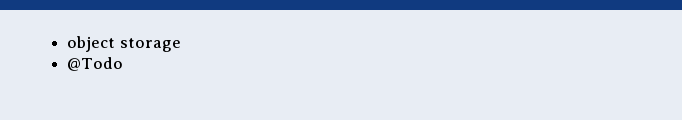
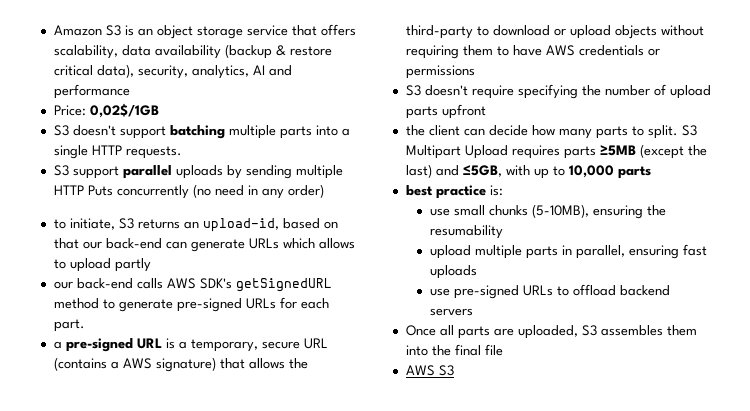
- object storage
- @Todo
+ Amazon S3 is an object storage service that offers scalability, data availability (backup & restore critical data), security, analytics, AI and performance
+ Price: 0,02$/1GB
+ S3 doesn't support batching multiple parts into a single HTTP requests.
+ S3 support parallel uploads by sending multiple HTTP Puts concurrently (no need in any order)
+ to initiate, S3 returns an upload-id, based on that our back-end can generate URLs which allows to upload partly
+ our back-end calls AWS SDK's getSignedURL method to generate pre-signed URLs for each part.
+ a pre-signed URL is a temporary, secure URL (contains a AWS signature) that allows the third-party to download or upload objects without requiring them to have AWS credentials or permissions
+ S3 doesn't require specifying the number of upload parts upfront
+ the client can decide how many parts to split. S3 Multipart Upload requires parts ≥5MB (except the last) and ≤5GB, with up to 10,000 parts
+ best practice is:
+ use small chunks (5-10MB), ensuring the resumability
+ upload multiple parts in parallel, ensuring fast uploads
+ use pre-signed URLs to offload backend servers
+ Once all parts are uploaded, S3 assembles them into the final file
+ AWS S3

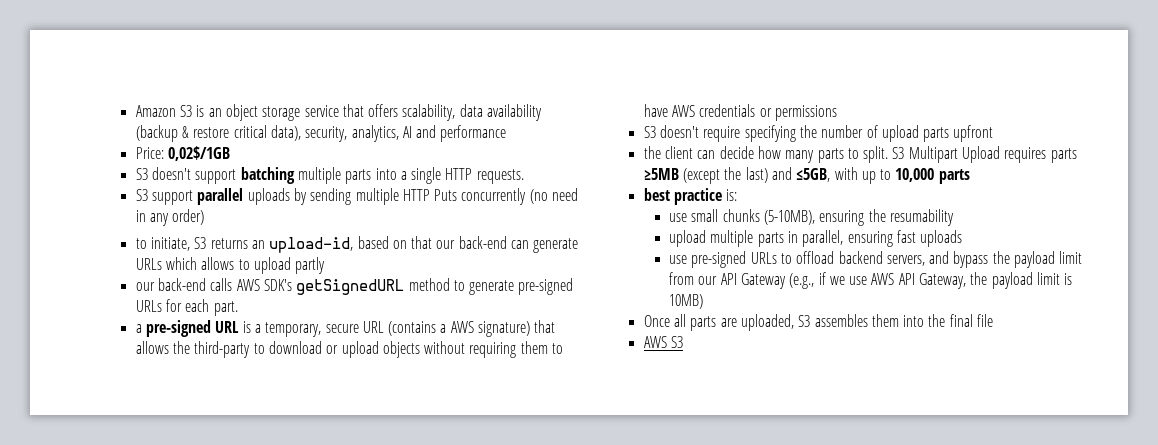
- use pre-signed URLs to offload backend servers
+ use pre-signed URLs to offload backend servers, and bypass the payload limit from our API Gateway (e.g., if we use AWS API Gateway, the payload limit is 10MB)

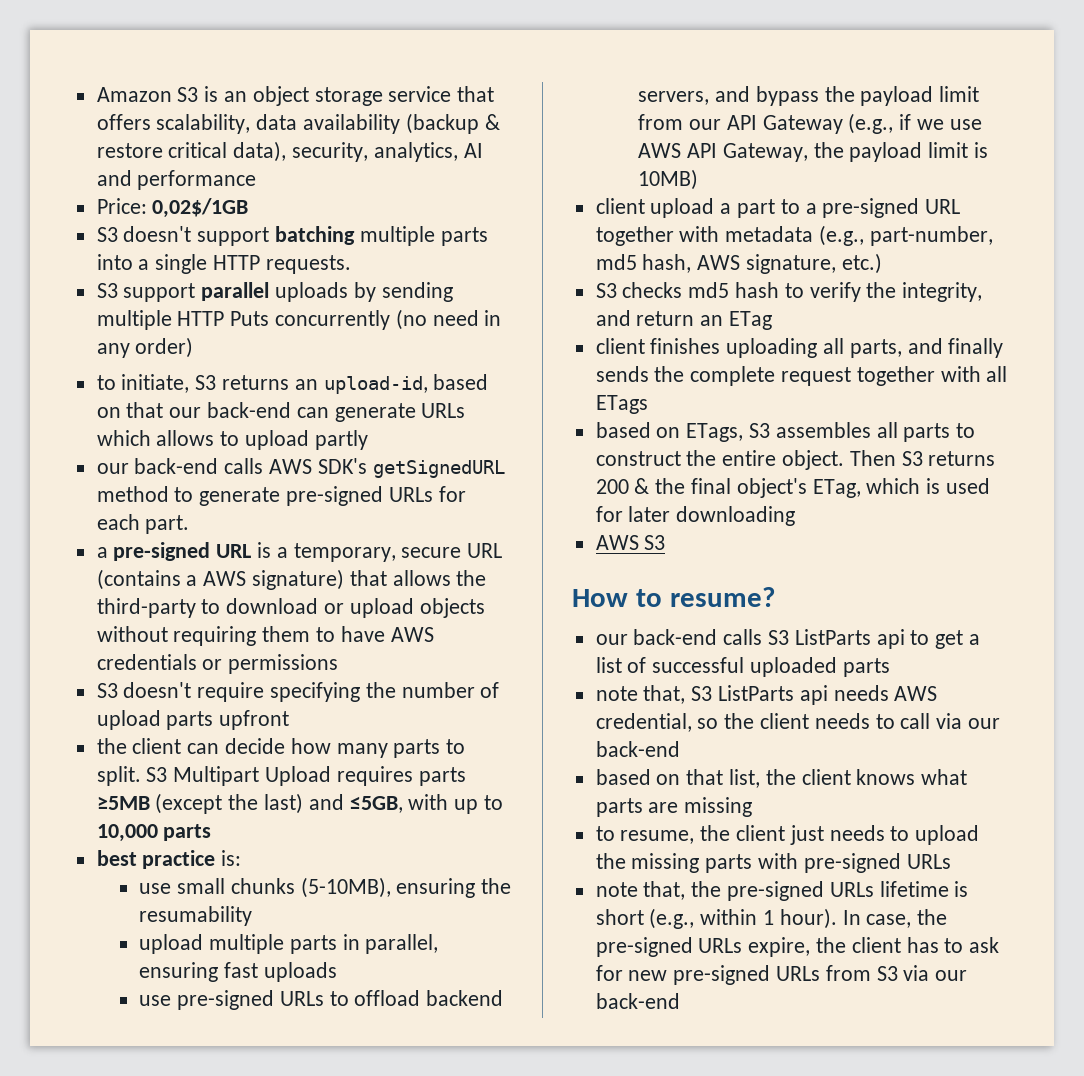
- Once all parts are uploaded, S3 assembles them into the final file
+ client upload a part to a pre-signed URL together with metadata (e.g., part-number, md5 hash, AWS signature, etc.)
+ S3 checks md5 hash to verify the integrity, and return an ETag
+ client finishes uploading all parts, and finally sends the complete request together with all ETags
+ based on ETags, S3 assembles all parts to construct the entire object. Then S3 returns 200 & the final object's ETag, which is used for later downloading
  AWS S3
+ How to resume?
+ our back-end calls S3 ListParts api to get a list of successful uploaded parts
+ note that, S3 ListParts api needs AWS credential, so the client needs to call via our back-end
+ based on that list, the client knows what parts are missing
+ to resume, the client just needs to upload the missing parts with pre-signed URLs
+ note that, the pre-signed URLs lifetime is short (e.g., within 1 hour). In case, the pre-signed URLs expire, the client has to ask for new pre-signed URLs from S3 via our back-end

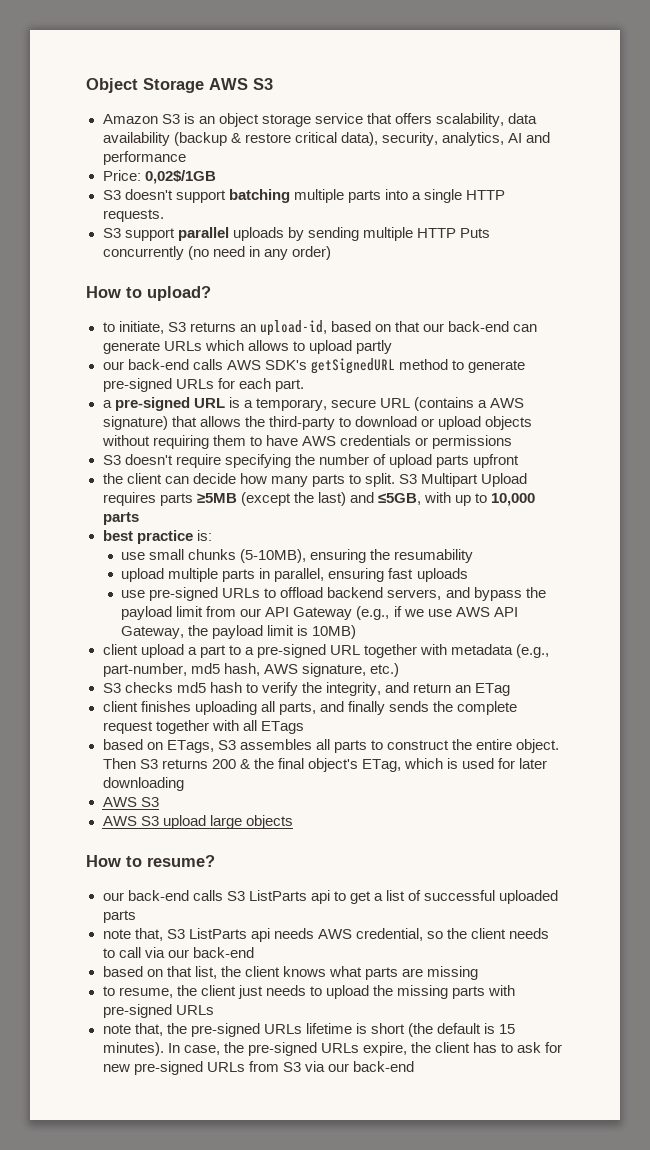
+ Object Storage AWS S3
+ How to upload?
+ AWS S3 upload large objects
- note that, the pre-signed URLs lifetime is short (e.g., within 1 hour).
+ note that, the pre-signed URLs lifetime is short (the default is 15 minutes).

